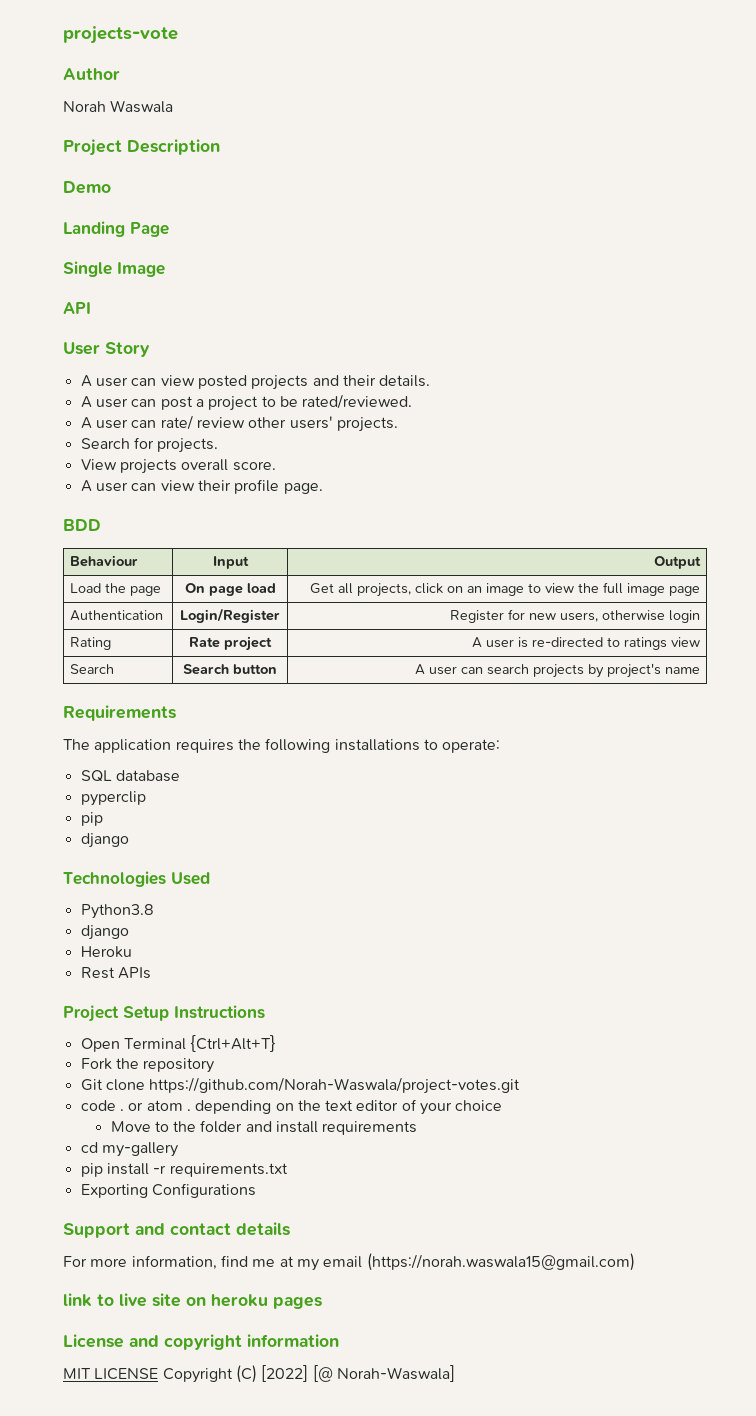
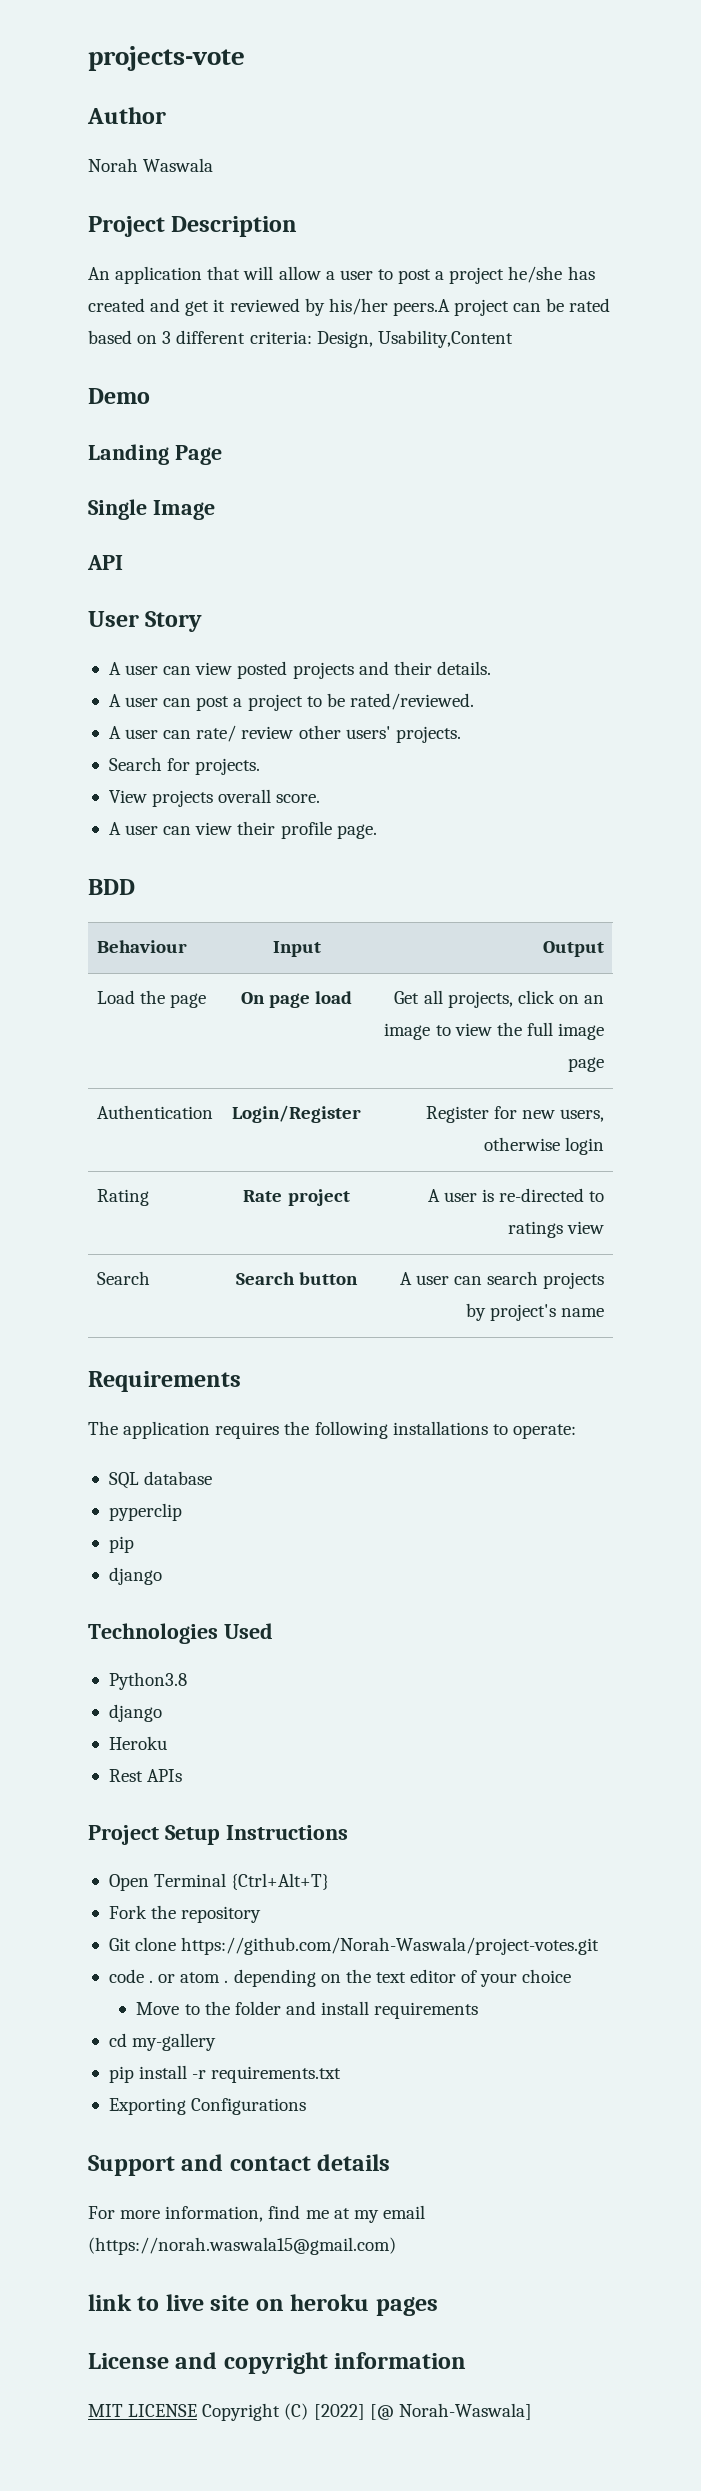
+ An application that will allow a user to post a project he/she has created and get it reviewed by his/her peers.A project can be rated based on 3 different criteria: Design, Usability,Content

